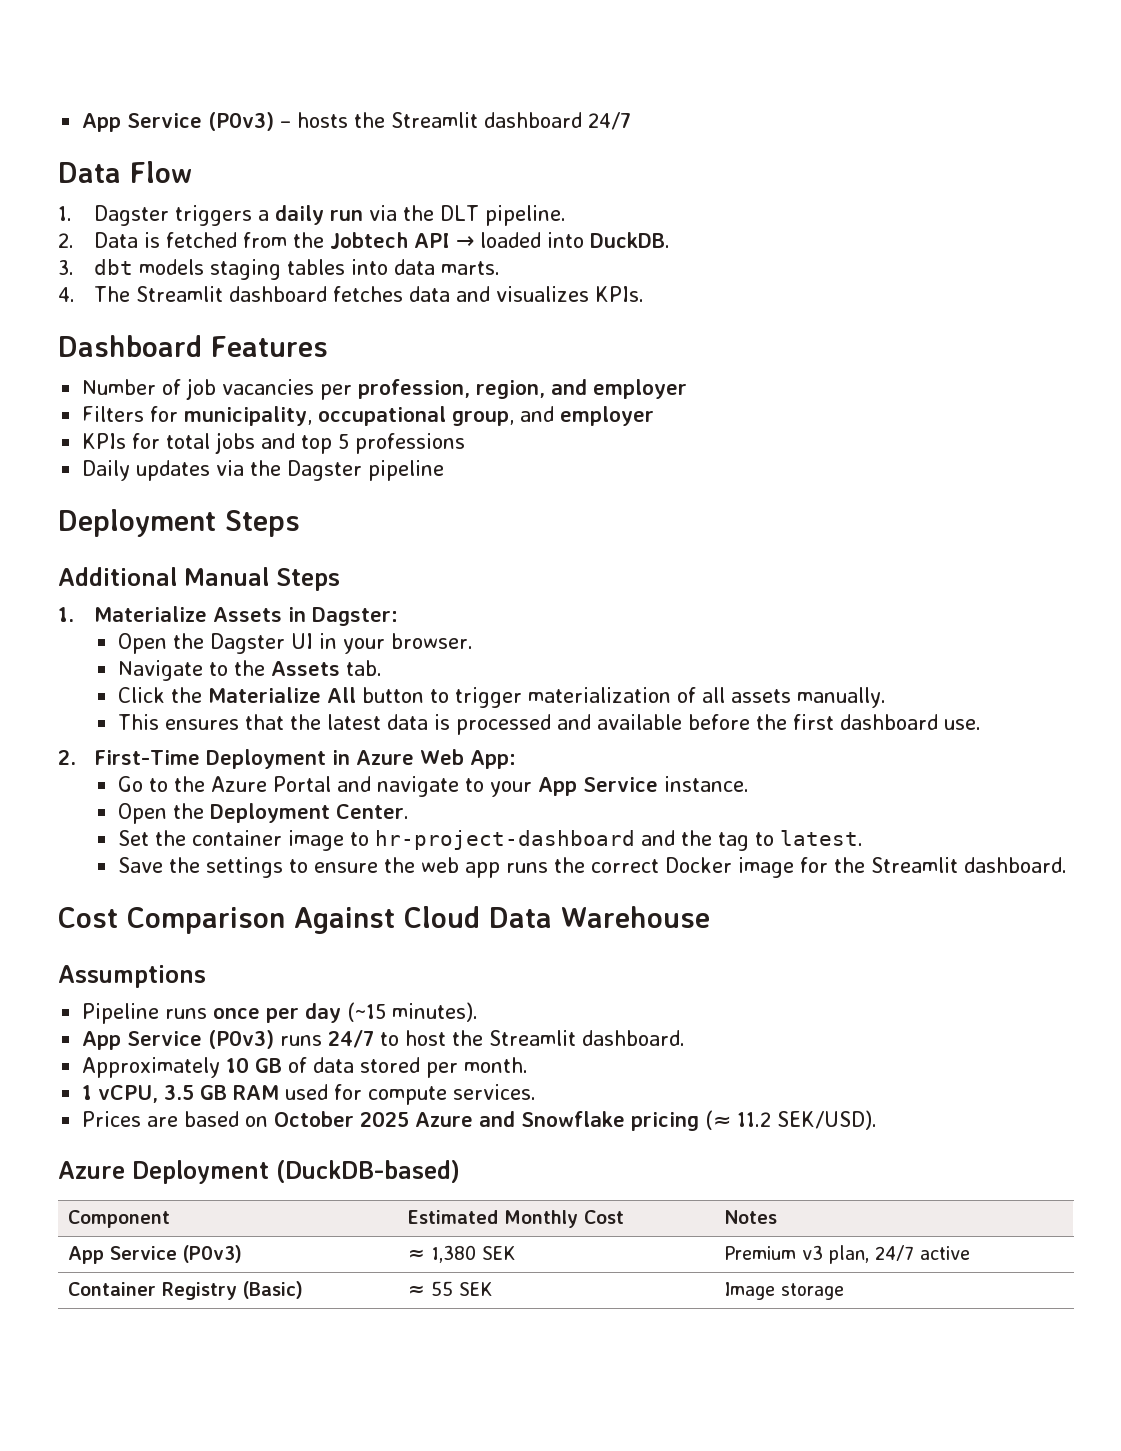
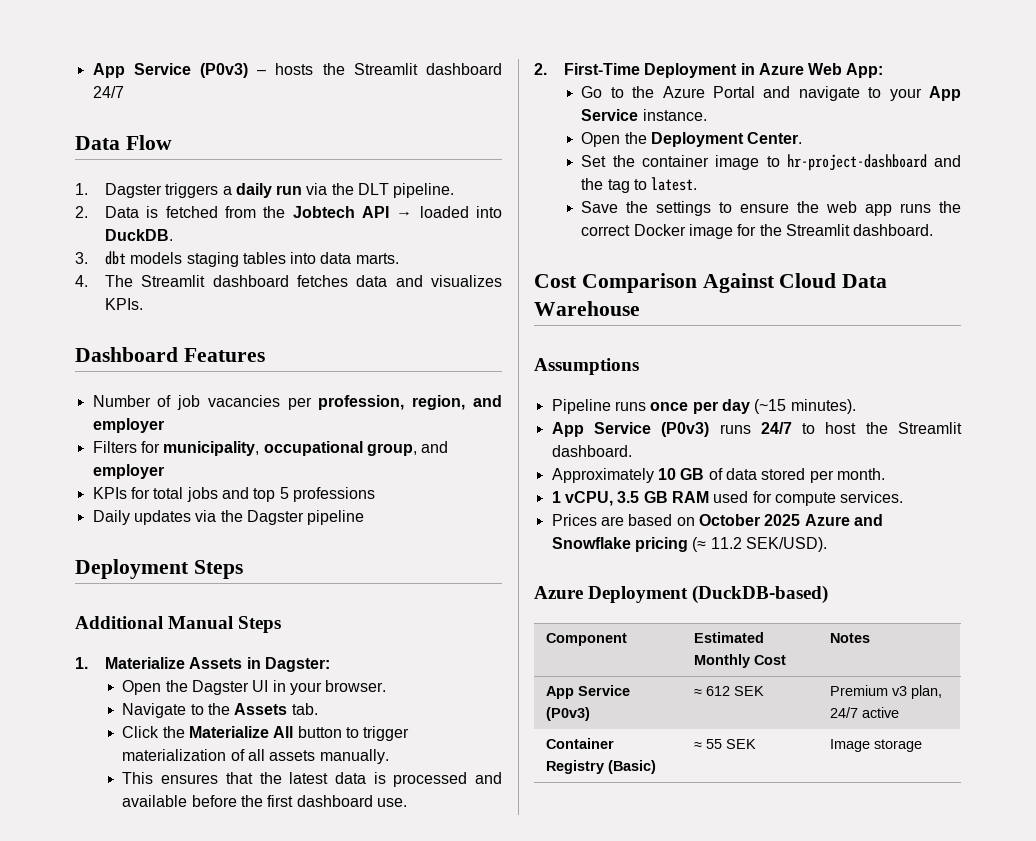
- App Service (P0v3) | ≈ 1,380 SEK | Premium v3 plan, 24/7 active
+ App Service (P0v3) | ≈ 612 SEK | Premium v3 plan, 24/7 active

